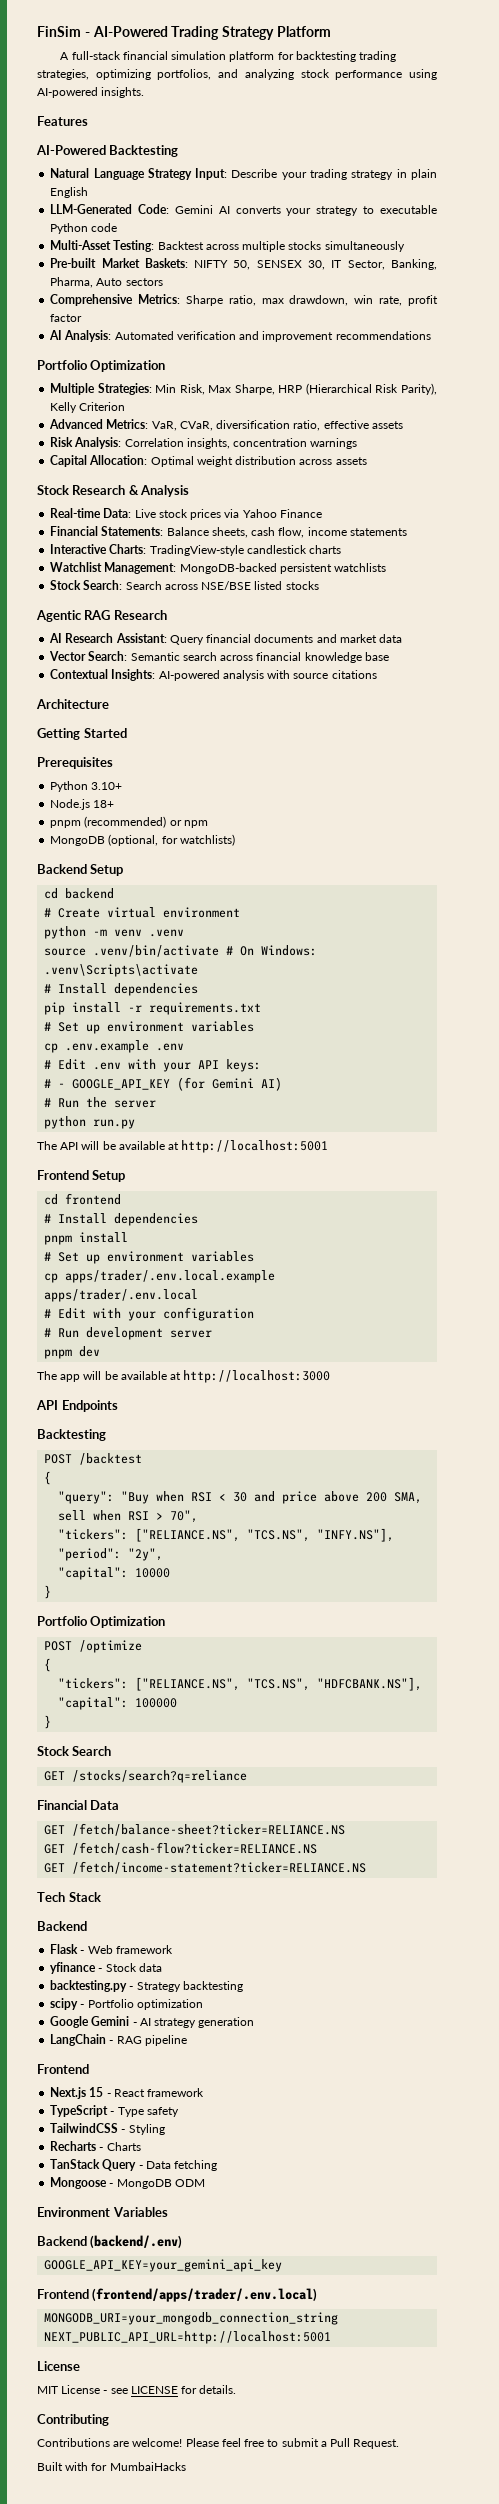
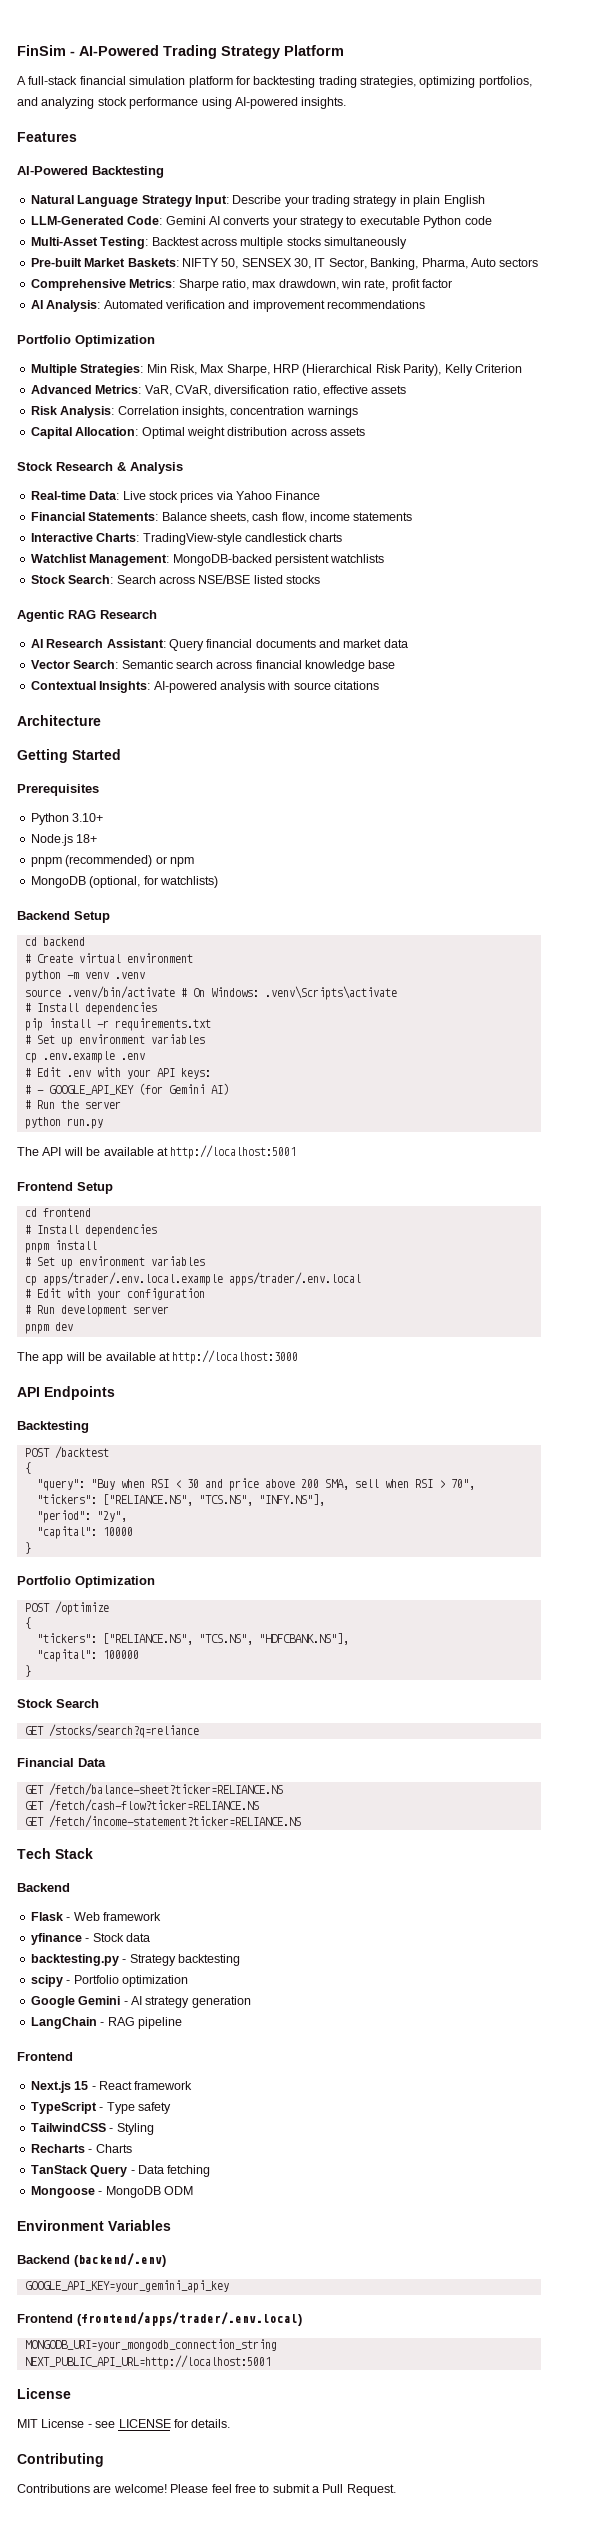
- Built with for MumbaiHacks

